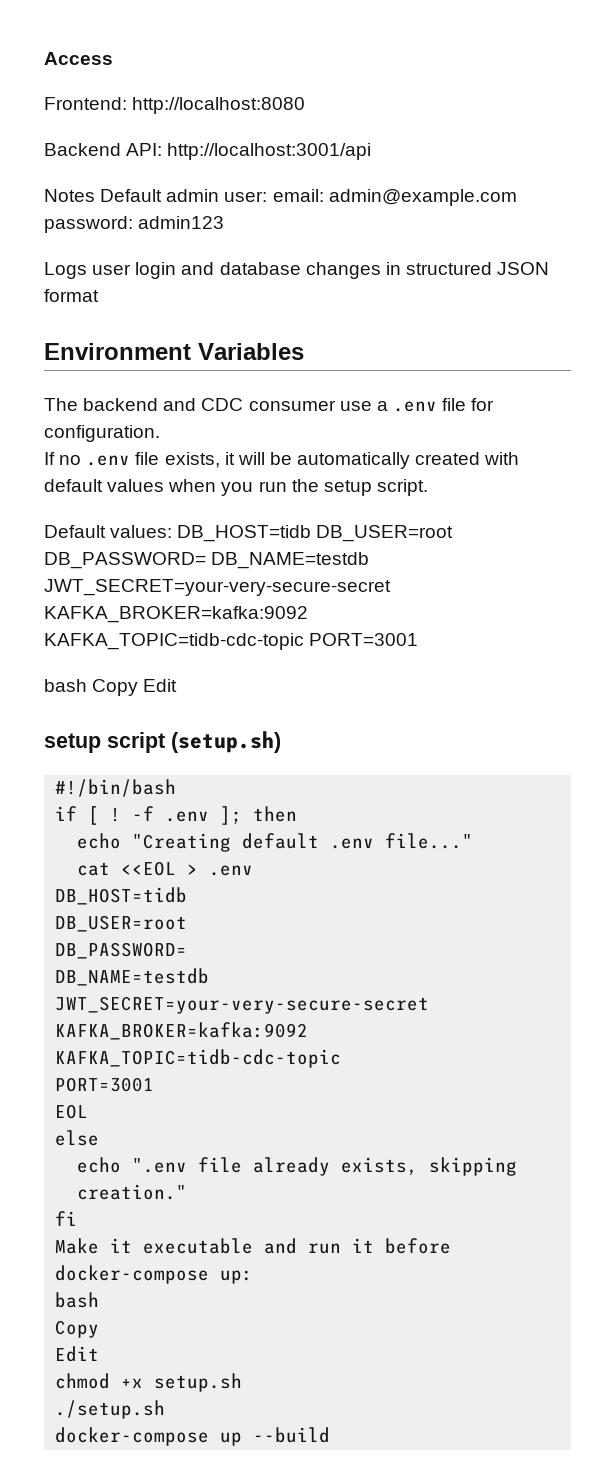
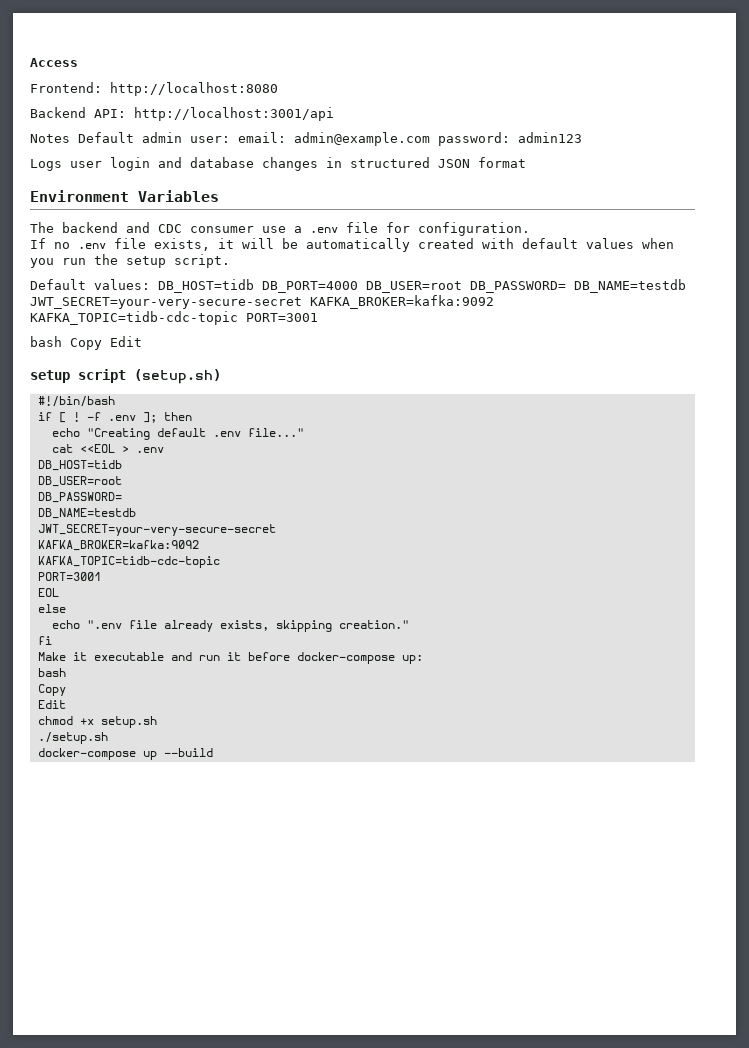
- Default values: DB_HOST=tidb DB_USER=root DB_PASSWORD= DB_NAME=testdb JWT_SECRET=your-very-secure-secret KAFKA_BROKER=kafka:9092 KAFKA_TOPIC=tidb-cdc-topic PORT=3001
+ Default values: DB_HOST=tidb DB_PORT=4000 DB_USER=root DB_PASSWORD= DB_NAME=testdb JWT_SECRET=your-very-secure-secret KAFKA_BROKER=kafka:9092 KAFKA_TOPIC=tidb-cdc-topic PORT=3001

